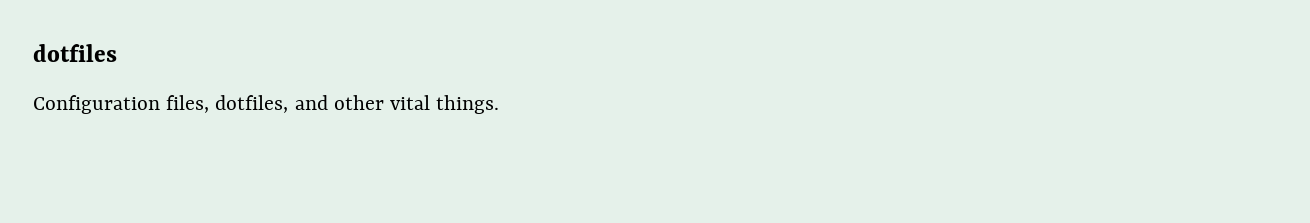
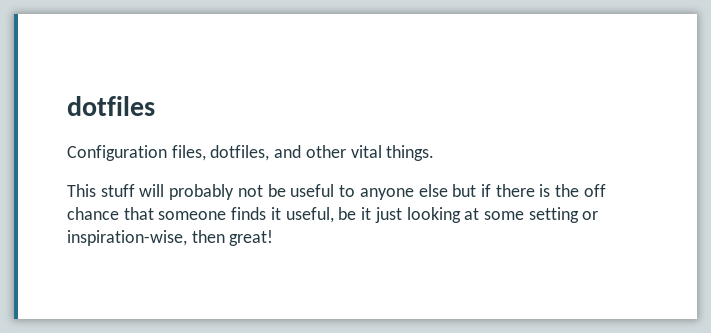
+ This stuff will probably not be useful to anyone else but if there is the off chance that someone finds it useful, be it just looking at some setting or inspiration-wise, then great!

